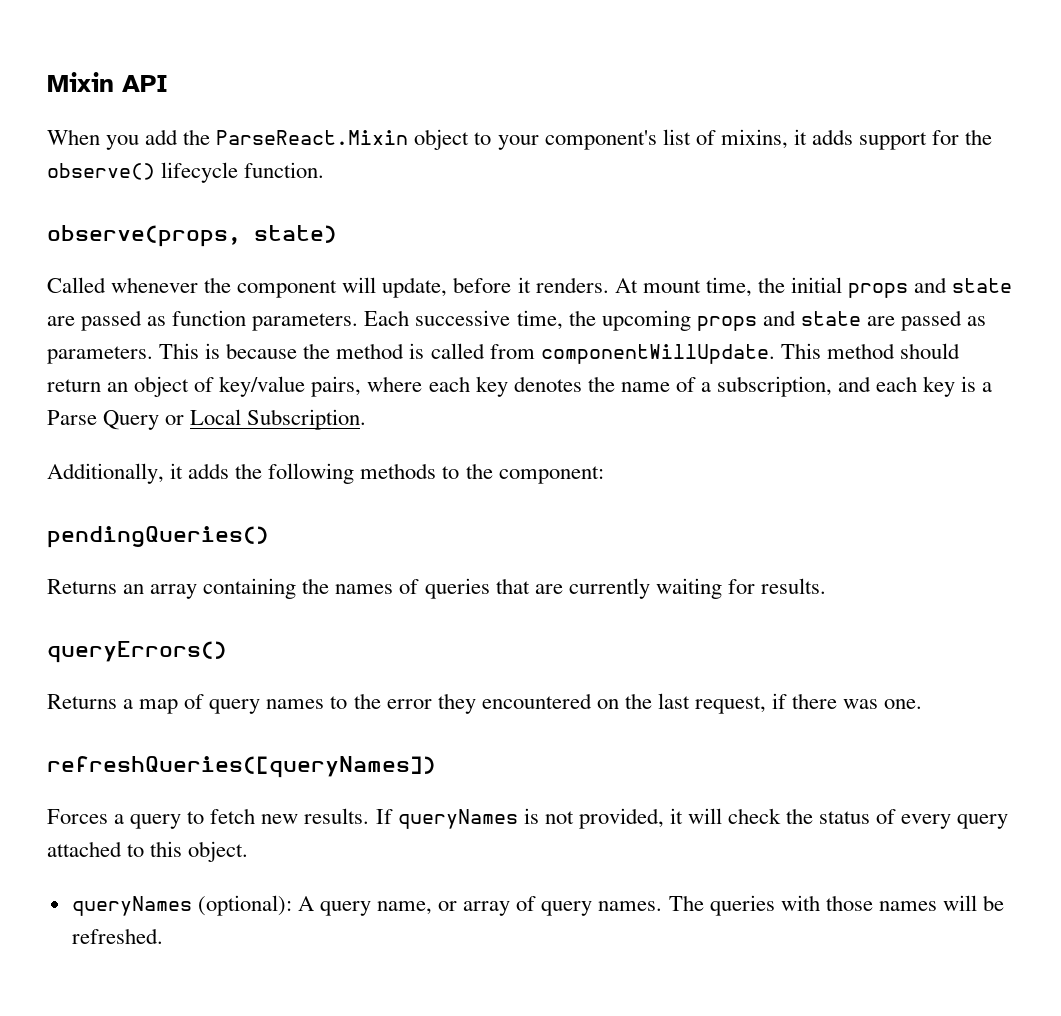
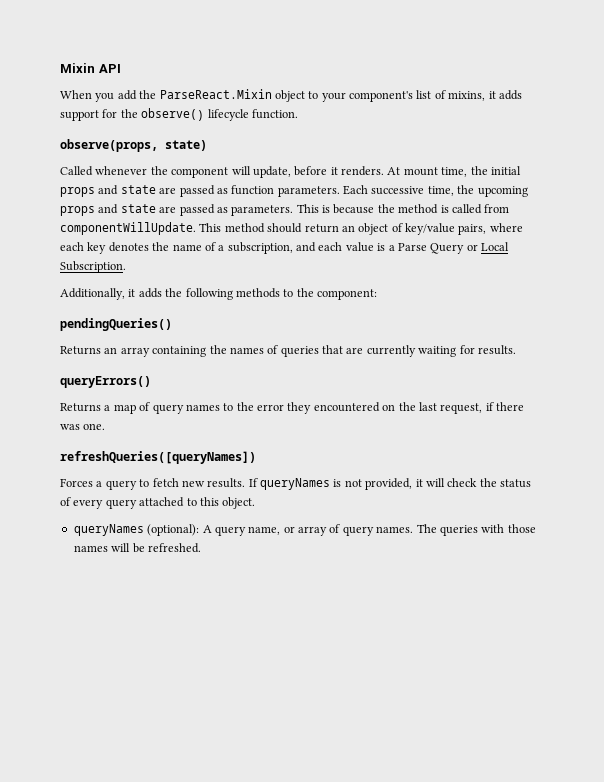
- This method should return an object of key/value pairs, where each key denotes the name of a subscription, and each key is a Parse Query or Local Subscription.
+ This method should return an object of key/value pairs, where each key denotes the name of a subscription, and each value is a Parse Query or Local Subscription.

